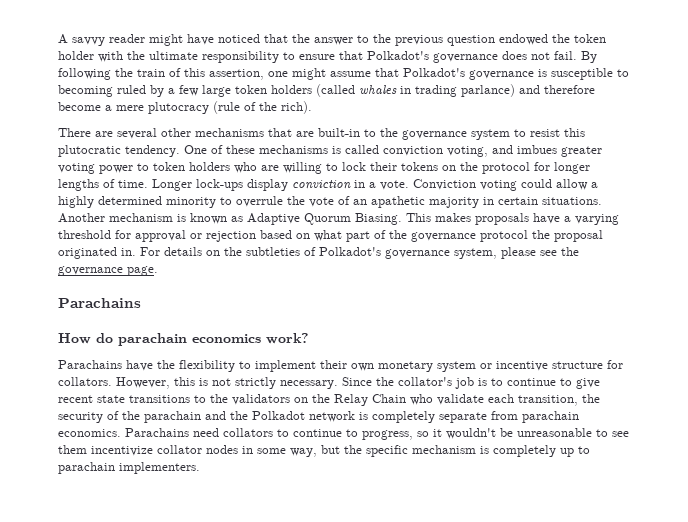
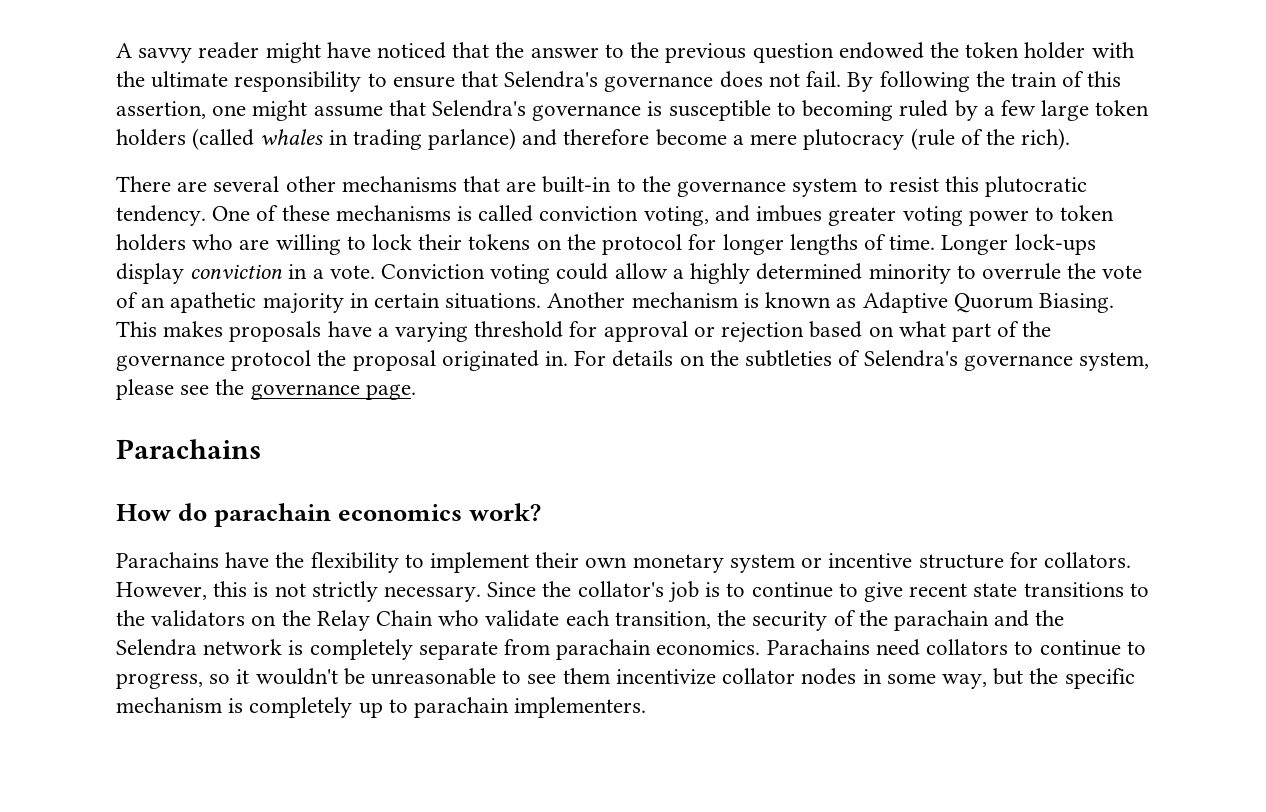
- A savvy reader might have noticed that the answer to the previous question endowed the token holder with the ultimate responsibility to ensure that Polkadot's governance does not fail.
+ A savvy reader might have noticed that the answer to the previous question endowed the token holder with the ultimate responsibility to ensure that Selendra's governance does not fail.
- By following the train of this assertion, one might assume that Polkadot's governance is susceptible to becoming ruled by a few large token holders (called whales in trading parlance) and therefore become a mere plutocracy (rule of the rich).
+ By following the train of this assertion, one might assume that Selendra's governance is susceptible to becoming ruled by a few large token holders (called whales in trading parlance) and therefore become a mere plutocracy (rule of the rich).
- For details on the subtleties of Polkadot's governance system, please see the governance page.
+ For details on the subtleties of Selendra's governance system, please see the governance page.
- Since the collator's job is to continue to give recent state transitions to the validators on the Relay Chain who validate each transition, the security of the parachain and the Polkadot network is completely separate from parachain economics.
+ Since the collator's job is to continue to give recent state transitions to the validators on the Relay Chain who validate each transition, the security of the parachain and the Selendra network is completely separate from parachain economics.

